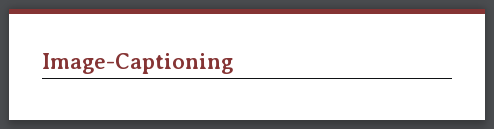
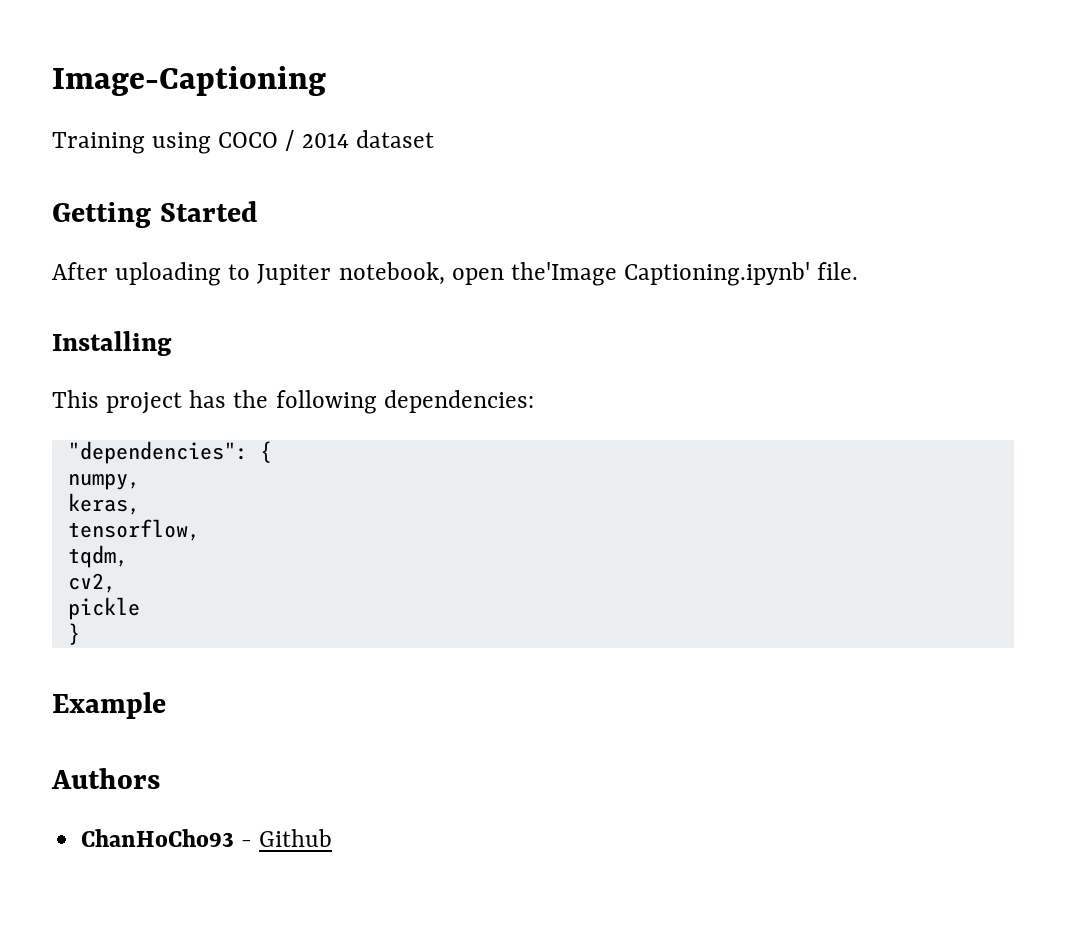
+ Training using COCO / 2014 dataset
+ Getting Started
+ After uploading to Jupiter notebook, open the'Image Captioning.ipynb' file.
+ Installing
+ This project has the following dependencies:
+ "dependencies": {
+ numpy,
+ keras,
+ tensorflow,
+ tqdm,
+ cv2,
+ pickle
+ }
+ Example
+ Authors
+ ChanHoCho93 - Github

